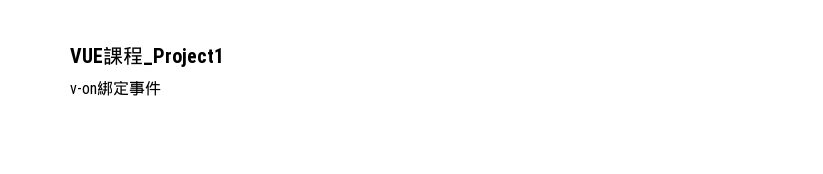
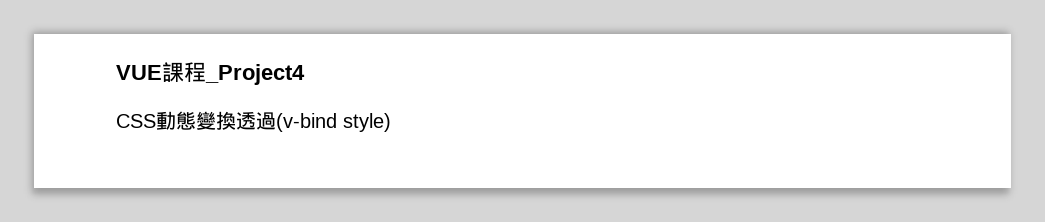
- VUE課程_Project1
- v-on綁定事件
+ VUE課程_Project4
+ CSS動態變換透過(v-bind style)

